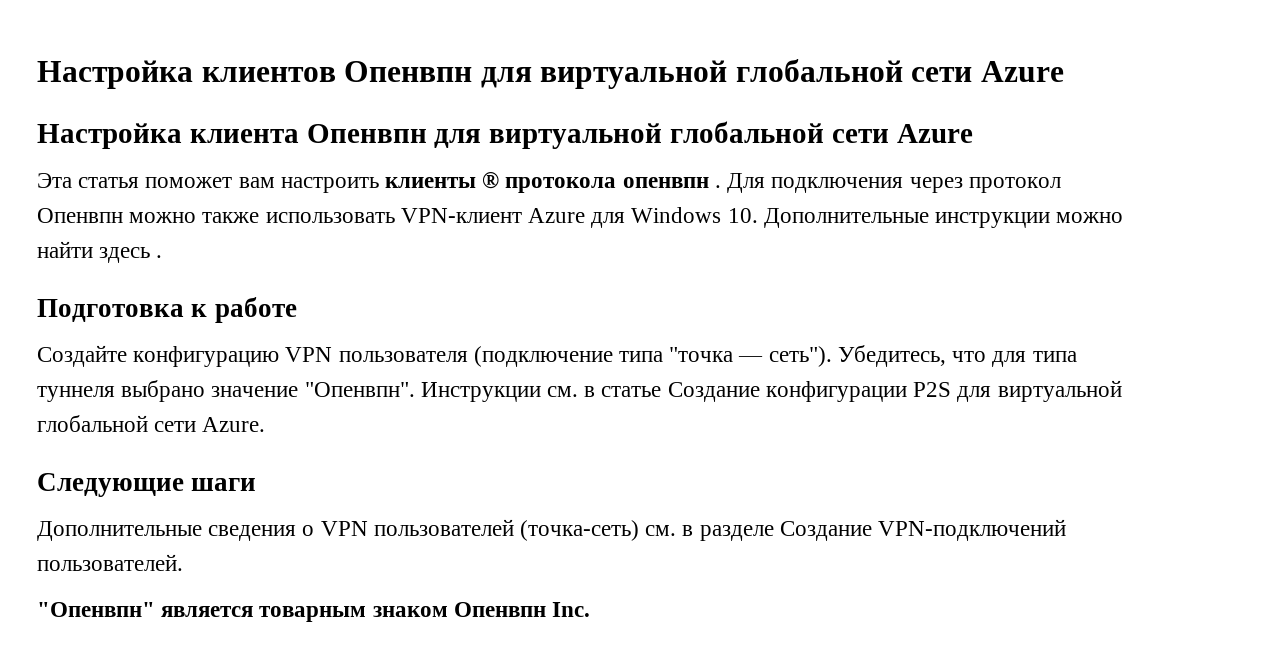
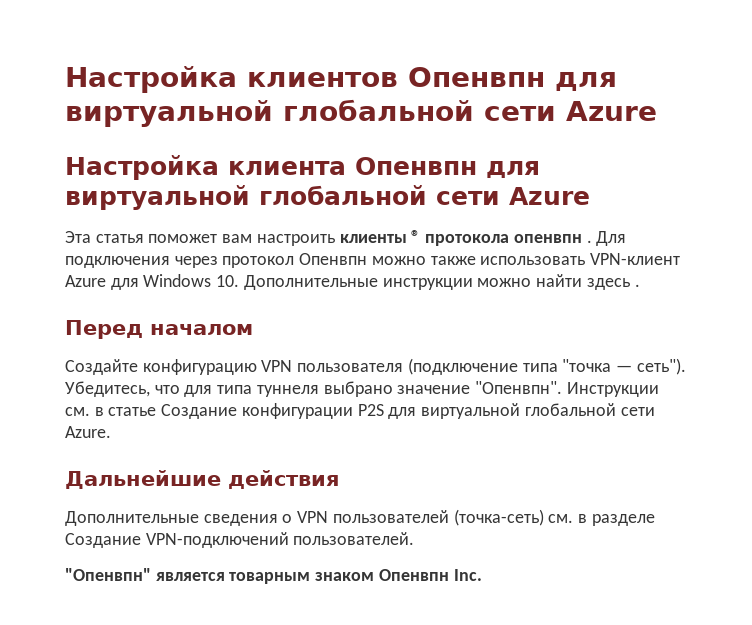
- Подготовка к работе
+ Перед началом
- Следующие шаги
+ Дальнейшие действия

